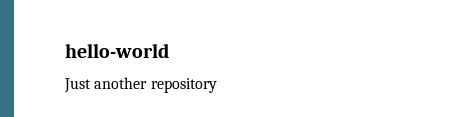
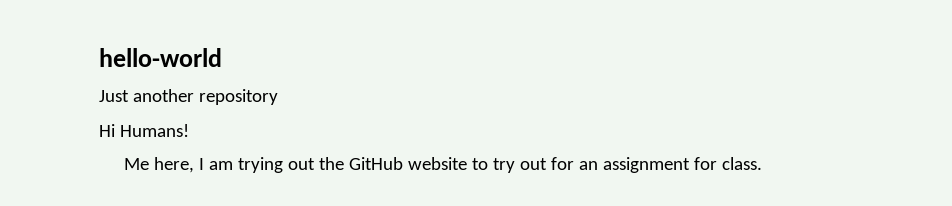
+ Hi Humans!
+ Me here, I am trying out the GitHub website to try out for an assignment for class.

